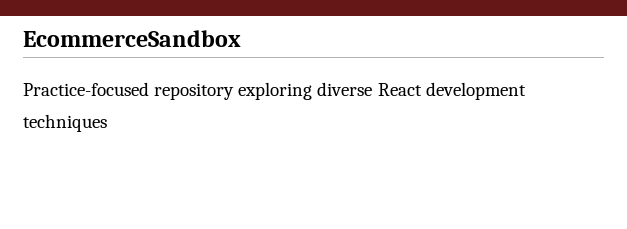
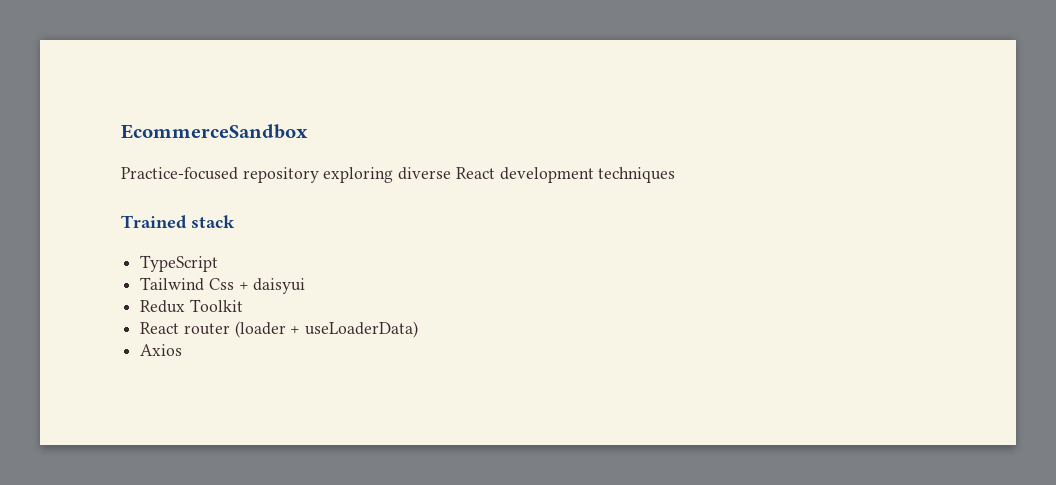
+ Trained stack
+ TypeScript
+ Tailwind Css + daisyui
+ Redux Toolkit
+ React router (loader + useLoaderData)
+ Axios

